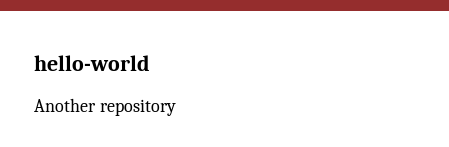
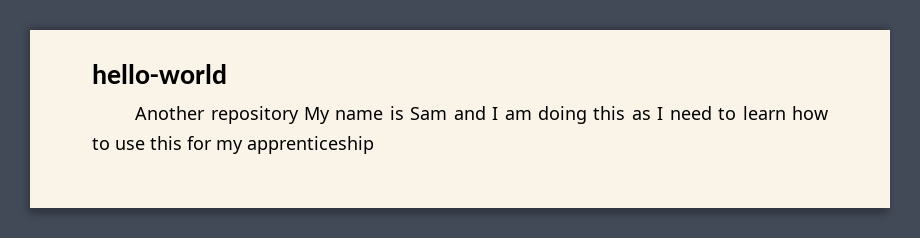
- Another repository
+ Another repository My name is Sam and I am doing this as I need to learn how to use this for my apprenticeship

